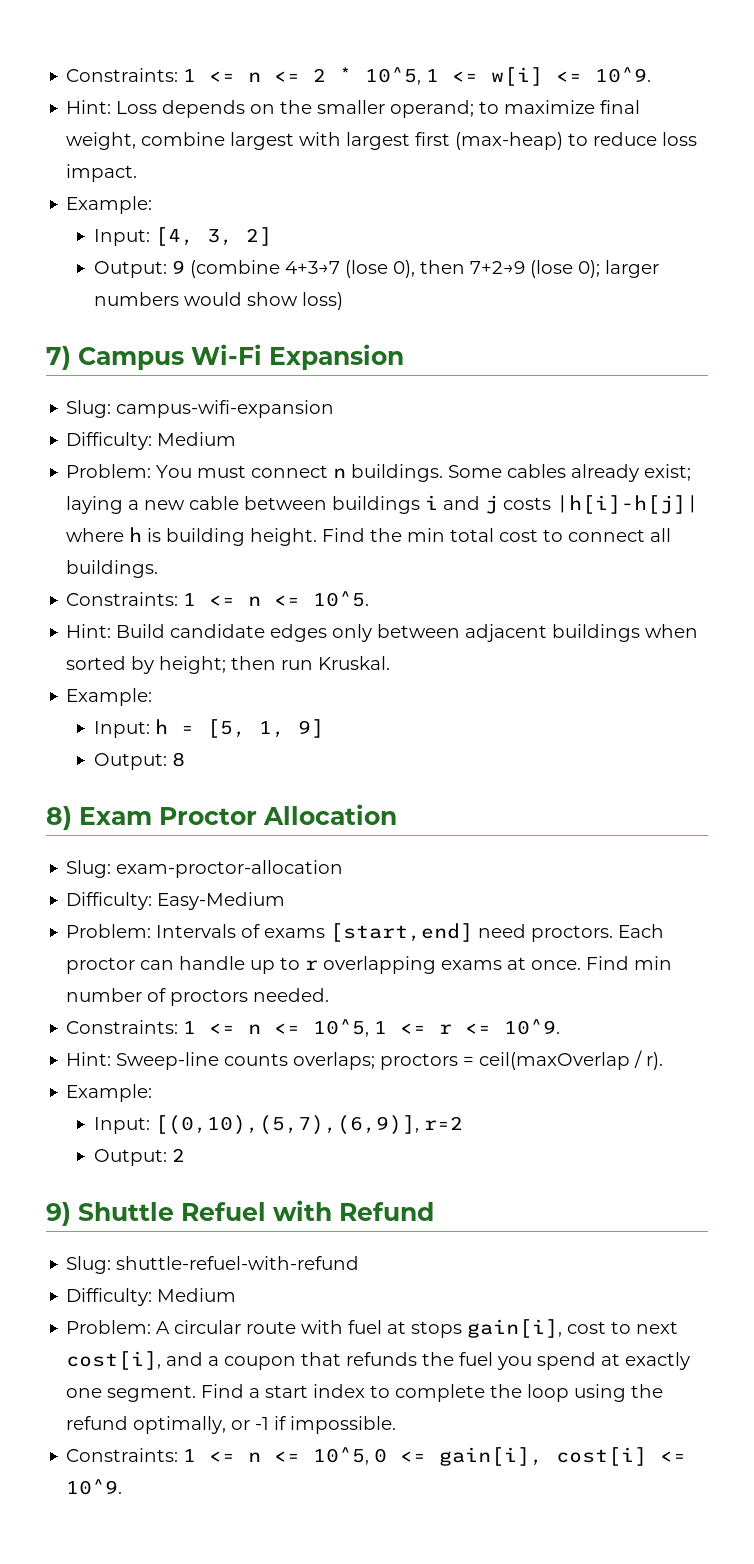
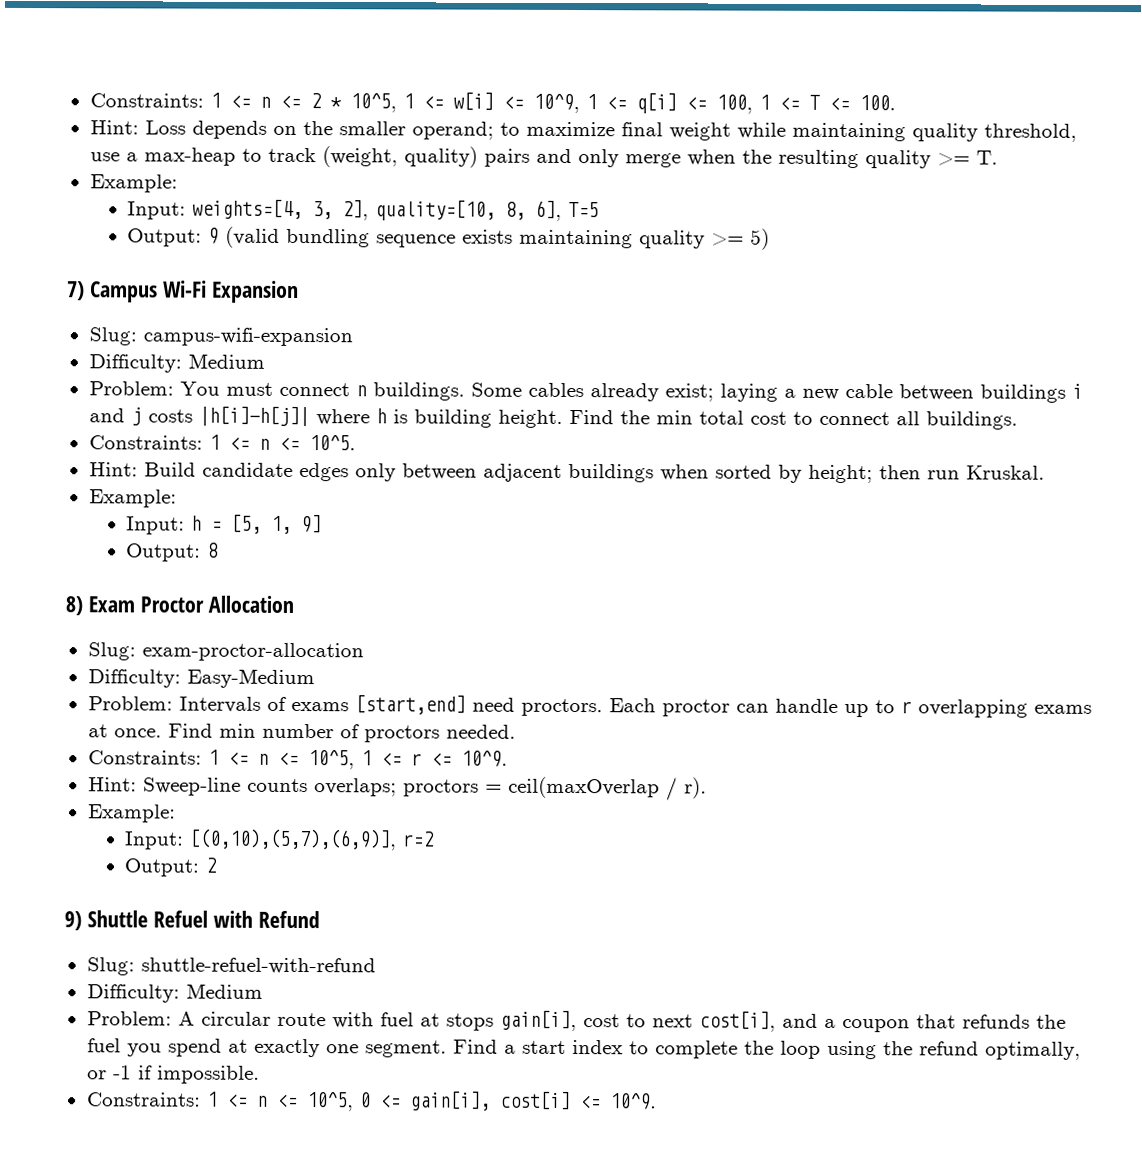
- Constraints: 1 <= n <= 2 * 10^5, 1 <= w[i] <= 10^9.
+ Constraints: 1 <= n <= 2 * 10^5, 1 <= w[i] <= 10^9, 1 <= q[i] <= 100, 1 <= T <= 100.
- Hint: Loss depends on the smaller operand; to maximize final weight, combine largest with largest first (max-heap) to reduce loss impact.
+ Hint: Loss depends on the smaller operand; to maximize final weight while maintaining quality threshold, use a max-heap to track (weight, quality) pairs and only merge when the resulting quality >= T.
  Example:
- Input: [4, 3, 2]
- Output: 9 (combine 4+3→7 (lose 0), then 7+2→9 (lose 0); larger numbers would show loss)
+ Input: weights=[4, 3, 2], quality=[10, 8, 6], T=5
+ Output: 9 (valid bundling sequence exists maintaining quality >= 5)

